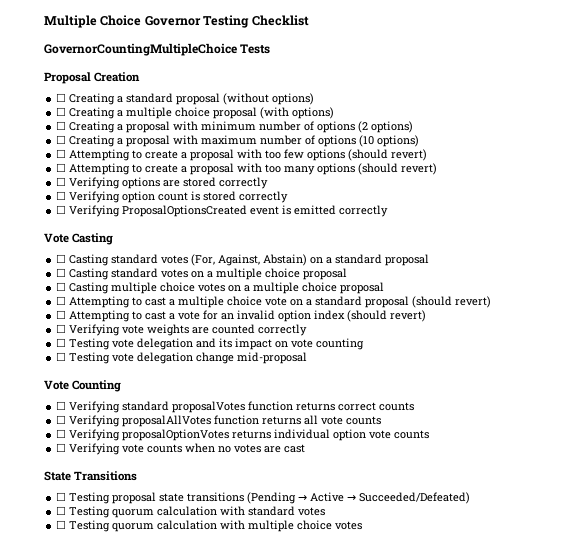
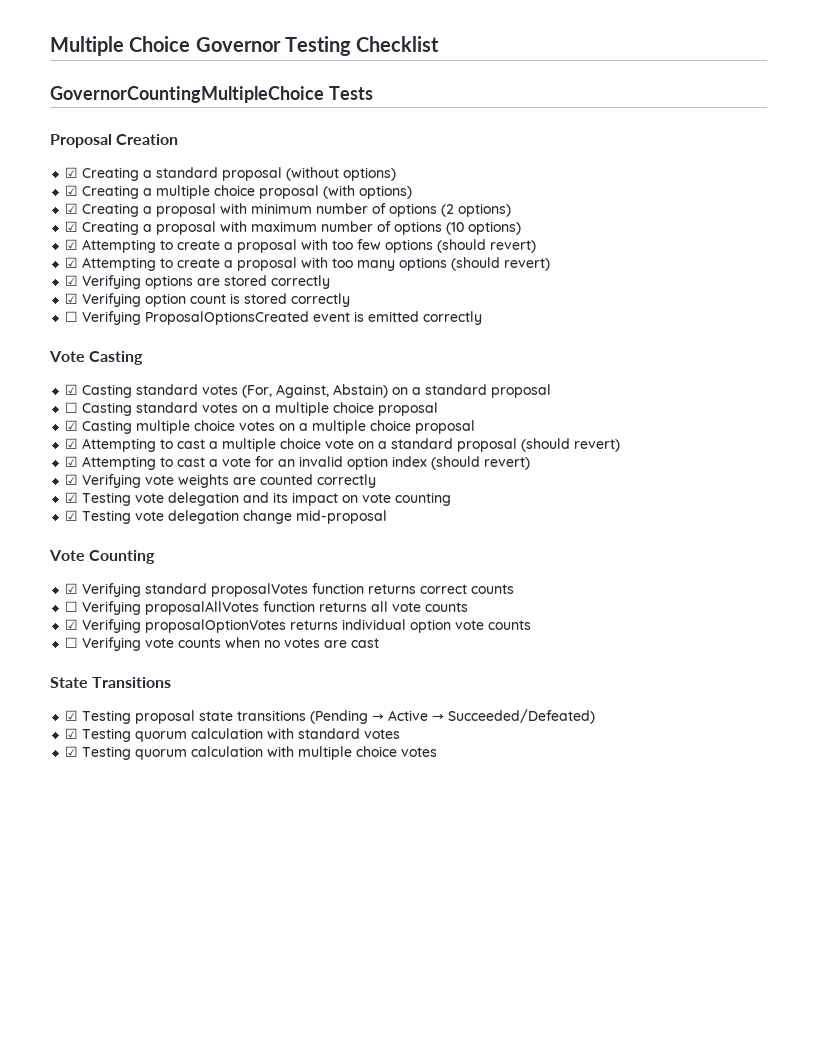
- ☐ Creating a standard proposal (without options)
+ ☑ Creating a standard proposal (without options)
- ☐ Creating a multiple choice proposal (with options)
+ ☑ Creating a multiple choice proposal (with options)
- ☐ Creating a proposal with minimum number of options (2 options)
+ ☑ Creating a proposal with minimum number of options (2 options)
- ☐ Creating a proposal with maximum number of options (10 options)
+ ☑ Creating a proposal with maximum number of options (10 options)
- ☐ Attempting to create a proposal with too few options (should revert)
+ ☑ Attempting to create a proposal with too few options (should revert)
- ☐ Attempting to create a proposal with too many options (should revert)
+ ☑ Attempting to create a proposal with too many options (should revert)
- ☐ Verifying options are stored correctly
+ ☑ Verifying options are stored correctly
- ☐ Verifying option count is stored correctly
+ ☑ Verifying option count is stored correctly
- ☐ Casting standard votes (For, Against, Abstain) on a standard proposal
+ ☑ Casting standard votes (For, Against, Abstain) on a standard proposal
- ☐ Casting multiple choice votes on a multiple choice proposal
+ ☑ Casting multiple choice votes on a multiple choice proposal
- ☐ Attempting to cast a multiple choice vote on a standard proposal (should revert)
+ ☑ Attempting to cast a multiple choice vote on a standard proposal (should revert)
- ☐ Attempting to cast a vote for an invalid option index (should revert)
+ ☑ Attempting to cast a vote for an invalid option index (should revert)
- ☐ Verifying vote weights are counted correctly
+ ☑ Verifying vote weights are counted correctly
- ☐ Testing vote delegation and its impact on vote counting
+ ☑ Testing vote delegation and its impact on vote counting
- ☐ Testing vote delegation change mid-proposal
+ ☑ Testing vote delegation change mid-proposal
- ☐ Verifying standard proposalVotes function returns correct counts
+ ☑ Verifying standard proposalVotes function returns correct counts
- ☐ Verifying proposalOptionVotes returns individual option vote counts
+ ☑ Verifying proposalOptionVotes returns individual option vote counts
- ☐ Testing proposal state transitions (Pending → Active → Succeeded/Defeated)
+ ☑ Testing proposal state transitions (Pending → Active → Succeeded/Defeated)
- ☐ Testing quorum calculation with standard votes
+ ☑ Testing quorum calculation with standard votes
- ☐ Testing quorum calculation with multiple choice votes
+ ☑ Testing quorum calculation with multiple choice votes

